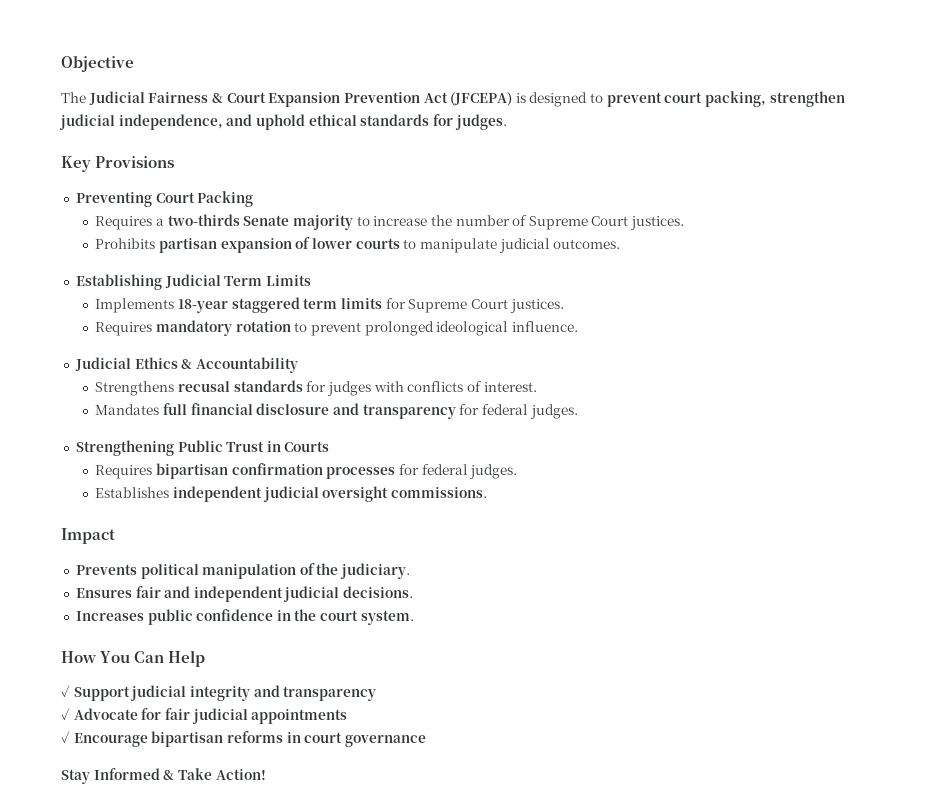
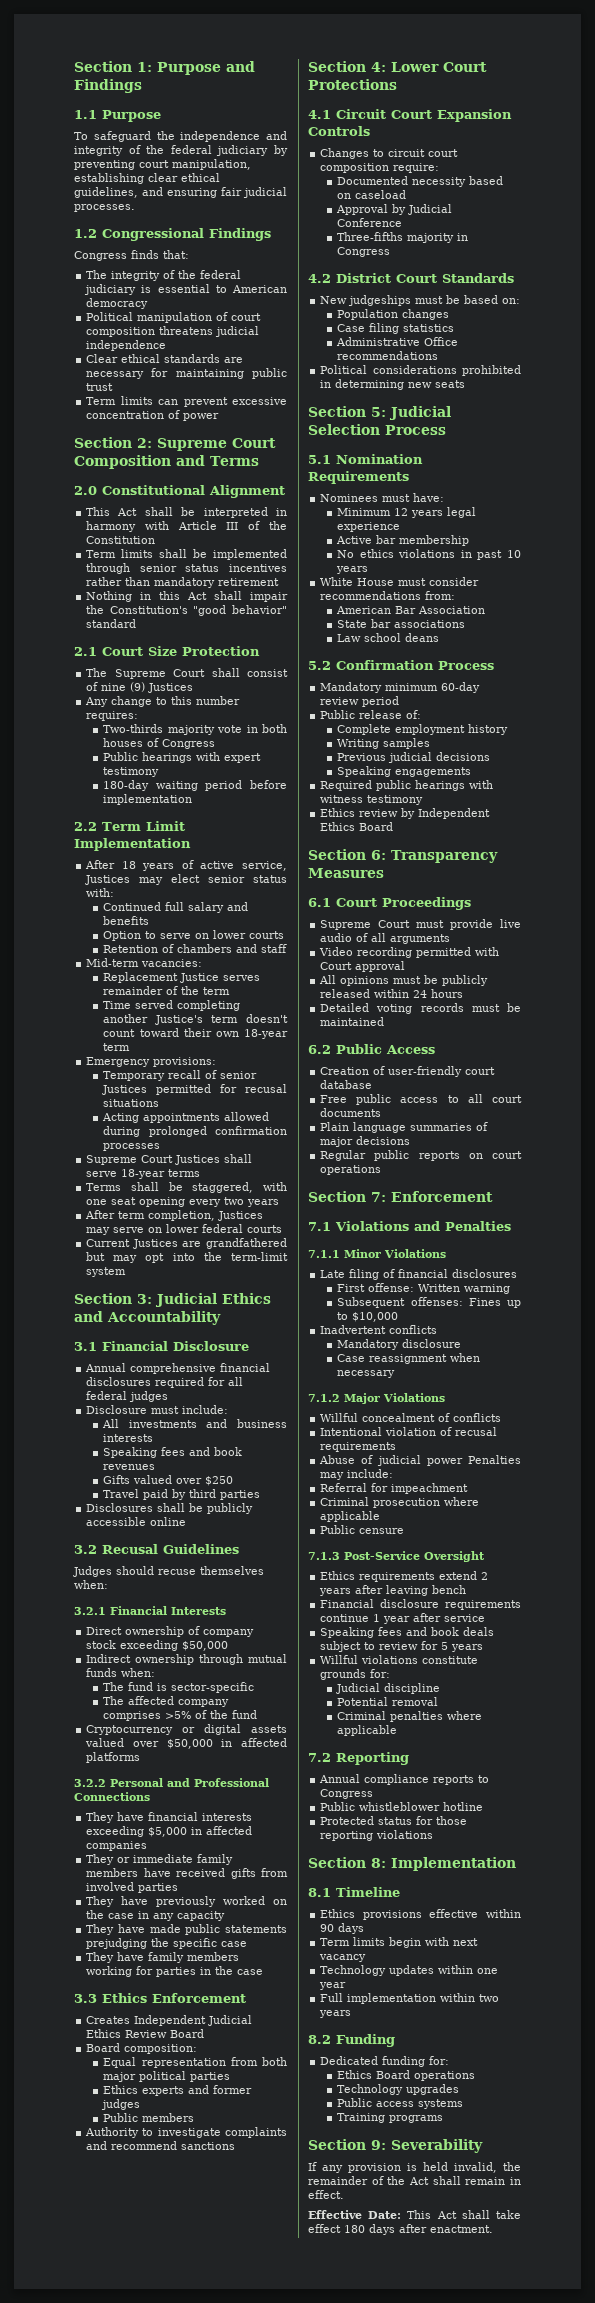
- Objective
- The Judicial Fairness & Court Expansion Prevention Act (JFCEPA) is designed to prevent court packing, strengthen judicial independence, and uphold ethical standards for judges.
- Key Provisions
- Preventing Court Packing
- Requires a two-thirds Senate majority to increase the number of Supreme Court justices.
- Prohibits partisan expansion of lower courts to manipulate judicial outcomes.
- Establishing Judicial Term Limits
- Implements 18-year staggered term limits for Supreme Court justices.
- Requires mandatory rotation to prevent prolonged ideological influence.
- Judicial Ethics & Accountability
- Strengthens recusal standards for judges with conflicts of interest.
- Mandates full financial disclosure and transparency for federal judges.
- Strengthening Public Trust in Courts
- Requires bipartisan confirmation processes for federal judges.
- Establishes independent judicial oversight commissions.
- Impact
- Prevents political manipulation of the judiciary.
- Ensures fair and independent judicial decisions.
- Increases public confidence in the court system.
- How You Can Help
- ✓ Support judicial integrity and transparency
- ✓ Advocate for fair judicial appointments
- ✓ Encourage bipartisan reforms in court governance
- Stay Informed & Take Action!
+ Section 1: Purpose and Findings
+ 1.1 Purpose
+ To safeguard the independence and integrity of the federal judiciary by preventing court manipulation, establishing clear ethical guidelines, and ensuring fair judicial processes.
+ 1.2 Congressional Findings
+ Congress finds that:
+ The integrity of the federal judiciary is essential to American democracy
+ Political manipulation of court composition threatens judicial independence
+ Clear ethical standards are necessary for maintaining public trust
+ Term limits can prevent excessive concentration of power
+ Section 2: Supreme Court Composition and Terms
+ 2.0 Constitutional Alignment
+ This Act shall be interpreted in harmony with Article III of the Constitution
+ Term limits shall be implemented through senior status incentives rather than mandatory retirement
+ Nothing in this Act shall impair the Constitution's "good behavior" standard
+ 2.1 Court Size Protection
+ The Supreme Court shall consist of nine (9) Justices
+ Any change to this number requires:
+ Two-thirds majority vote in both houses of Congress
+ Public hearings with expert testimony
+ 180-day waiting period before implementation
+ 2.2 Term Limit Implementation
+ After 18 years of active service, Justices may elect senior status with:
+ Continued full salary and benefits
+ Option to serve on lower courts
+ Retention of chambers and staff
+ Mid-term vacancies:
+ Replacement Justice serves remainder of the term
+ Time served completing another Justice's term doesn't count toward their own 18-year term
+ Emergency provisions:
+ Temporary recall of senior Justices permitted for recusal situations
+ Acting appointments allowed during prolonged confirmation processes
+ Supreme Court Justices shall serve 18-year terms
+ Terms shall be staggered, with one seat opening every two years
+ After term completion, Justices may serve on lower federal courts
+ Current Justices are grandfathered but may opt into the term-limit system
+ Section 3: Judicial Ethics and Accountability
+ 3.1 Financial Disclosure
+ Annual comprehensive financial disclosures required for all federal judges
+ Disclosure must include:
+ All investments and business interests
+ Speaking fees and book revenues
+ Gifts valued over $250
+ Travel paid by third parties
+ Disclosures shall be publicly accessible online
+ 3.2 Recusal Guidelines
+ Judges should recuse themselves when:
+ 3.2.1 Financial Interests
+ Direct ownership of company stock exceeding $50,000
+ Indirect ownership through mutual funds when:
+ The fund is sector-specific
+ The affected company comprises >5% of the fund
+ Cryptocurrency or digital assets valued over $50,000 in affected platforms
+ 3.2.2 Personal and Professional Connections
+ They have financial interests exceeding $5,000 in affected companies
+ They or immediate family members have received gifts from involved parties
+ They have previously worked on the case in any capacity
+ They have made public statements prejudging the specific case
+ They have family members working for parties in the case
+ 3.3 Ethics Enforcement
+ Creates Independent Judicial Ethics Review Board
+ Board composition:
+ Equal representation from both major political parties
+ Ethics experts and former judges
+ Public members
+ Authority to investigate complaints and recommend sanctions
+ Section 4: Lower Court Protections
+ 4.1 Circuit Court Expansion Controls
+ Changes to circuit court composition require:
+ Documented necessity based on caseload
+ Approval by Judicial Conference
+ Three-fifths majority in Congress
+ 4.2 District Court Standards
+ New judgeships must be based on:
+ Population changes
+ Case filing statistics
+ Administrative Office recommendations
+ Political considerations prohibited in determining new seats
+ Section 5: Judicial Selection Process
+ 5.1 Nomination Requirements
+ Nominees must have:
+ Minimum 12 years legal experience
+ Active bar membership
+ No ethics violations in past 10 years
+ White House must consider recommendations from:
+ American Bar Association
+ State bar associations
+ Law school deans
+ 5.2 Confirmation Process
+ Mandatory minimum 60-day review period
+ Public release of:
+ Complete employment history
+ Writing samples
+ Previous judicial decisions
+ Speaking engagements
+ Required public hearings with witness testimony
+ Ethics review by Independent Ethics Board
+ Section 6: Transparency Measures
+ 6.1 Court Proceedings
+ Supreme Court must provide live audio of all arguments
+ Video recording permitted with Court approval
+ All opinions must be publicly released within 24 hours
+ Detailed voting records must be maintained
+ 6.2 Public Access
+ Creation of user-friendly court database
+ Free public access to all court documents
+ Plain language summaries of major decisions
+ Regular public reports on court operations
+ Section 7: Enforcement
+ 7.1 Violations and Penalties
+ 7.1.1 Minor Violations
+ Late filing of financial disclosures
+ First offense: Written warning
+ Subsequent offenses: Fines up to $10,000
+ Inadvertent conflicts
+ Mandatory disclosure
+ Case reassignment when necessary
+ 7.1.2 Major Violations
+ Willful concealment of conflicts
+ Intentional violation of recusal requirements
+ Abuse of judicial power Penalties may include:
+ Referral for impeachment
+ Criminal prosecution where applicable
+ Public censure
+ 7.1.3 Post-Service Oversight
+ Ethics requirements extend 2 years after leaving bench
+ Financial disclosure requirements continue 1 year after service
+ Speaking fees and book deals subject to review for 5 years
+ Willful violations constitute grounds for:
+ Judicial discipline
+ Potential removal
+ Criminal penalties where applicable
+ 7.2 Reporting
+ Annual compliance reports to Congress
+ Public whistleblower hotline
+ Protected status for those reporting violations
+ Section 8: Implementation
+ 8.1 Timeline
+ Ethics provisions effective within 90 days
+ Term limits begin with next vacancy
+ Technology updates within one year
+ Full implementation within two years
+ 8.2 Funding
+ Dedicated funding for:
+ Ethics Board operations
+ Technology upgrades
+ Public access systems
+ Training programs
+ Section 9: Severability
+ If any provision is held invalid, the remainder of the Act shall remain in effect.
+ Effective Date: This Act shall take effect 180 days after enactment.

